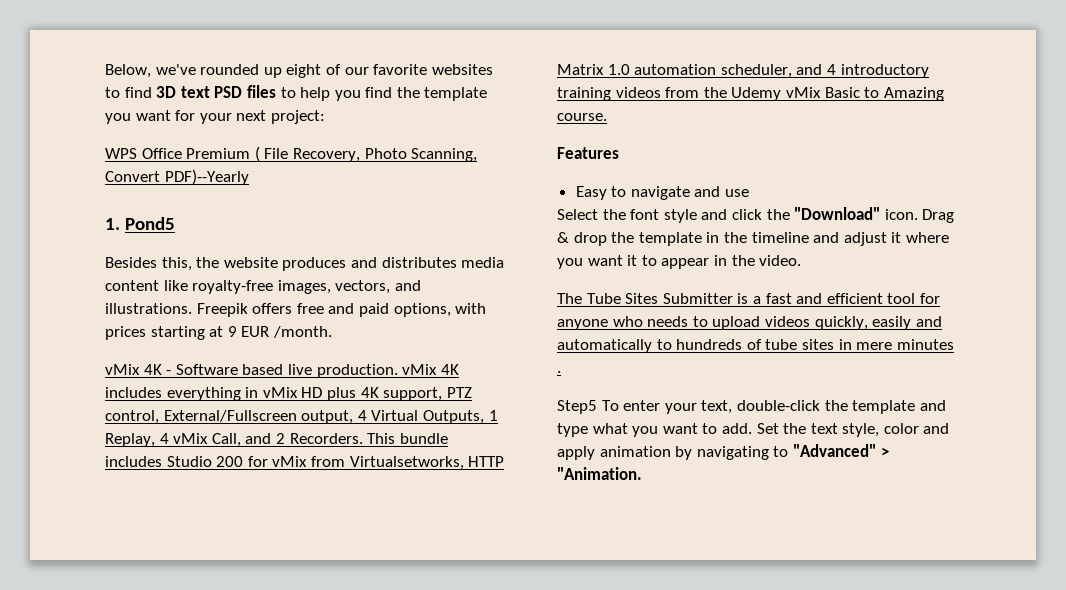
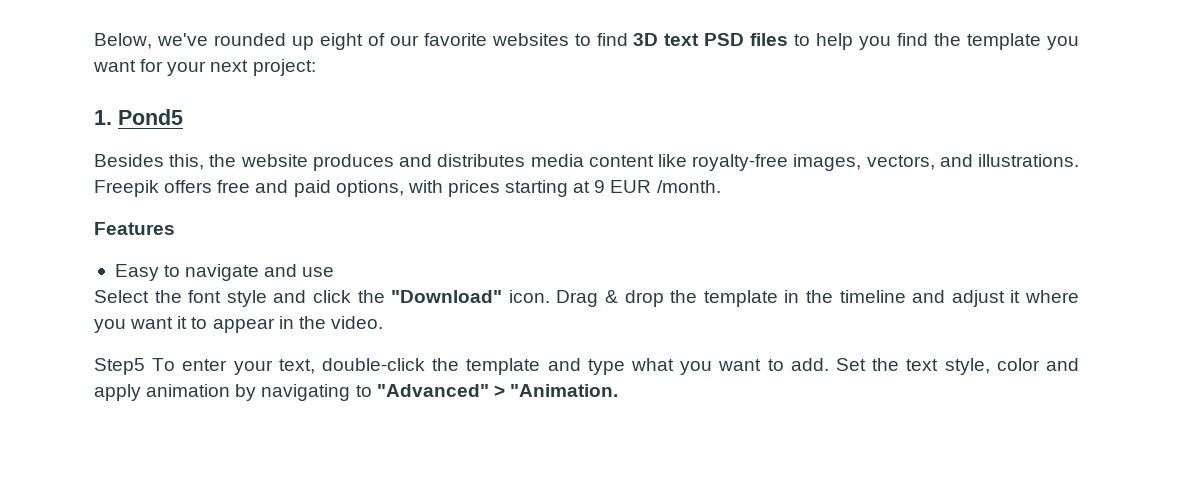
- WPS Office Premium ( File Recovery, Photo Scanning, Convert PDF)--Yearly
- vMix 4K - Software based live production. vMix 4K includes everything in vMix HD plus 4K support, PTZ control, External/Fullscreen output, 4 Virtual Outputs, 1 Replay, 4 vMix Call, and 2 Recorders. This bundle includes Studio 200 for vMix from Virtualsetworks, HTTP Matrix 1.0 automation scheduler, and 4 introductory training videos from the Udemy vMix Basic to Amazing course.
- The Tube Sites Submitter is a fast and efficient tool for anyone who needs to upload videos quickly, easily and automatically to hundreds of tube sites in mere minutes .

